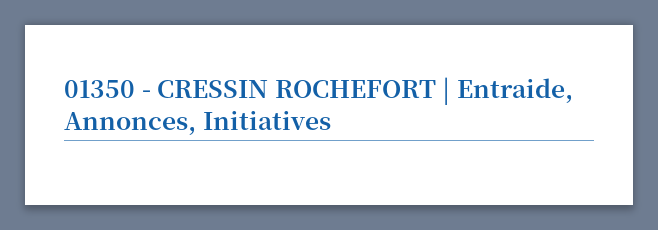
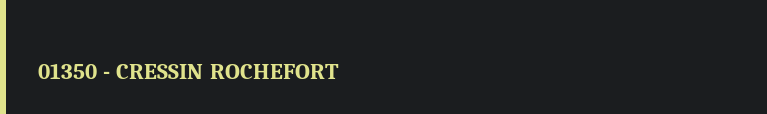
- 01350 - CRESSIN ROCHEFORT | Entraide, Annonces, Initiatives
+ 01350 - CRESSIN ROCHEFORT

